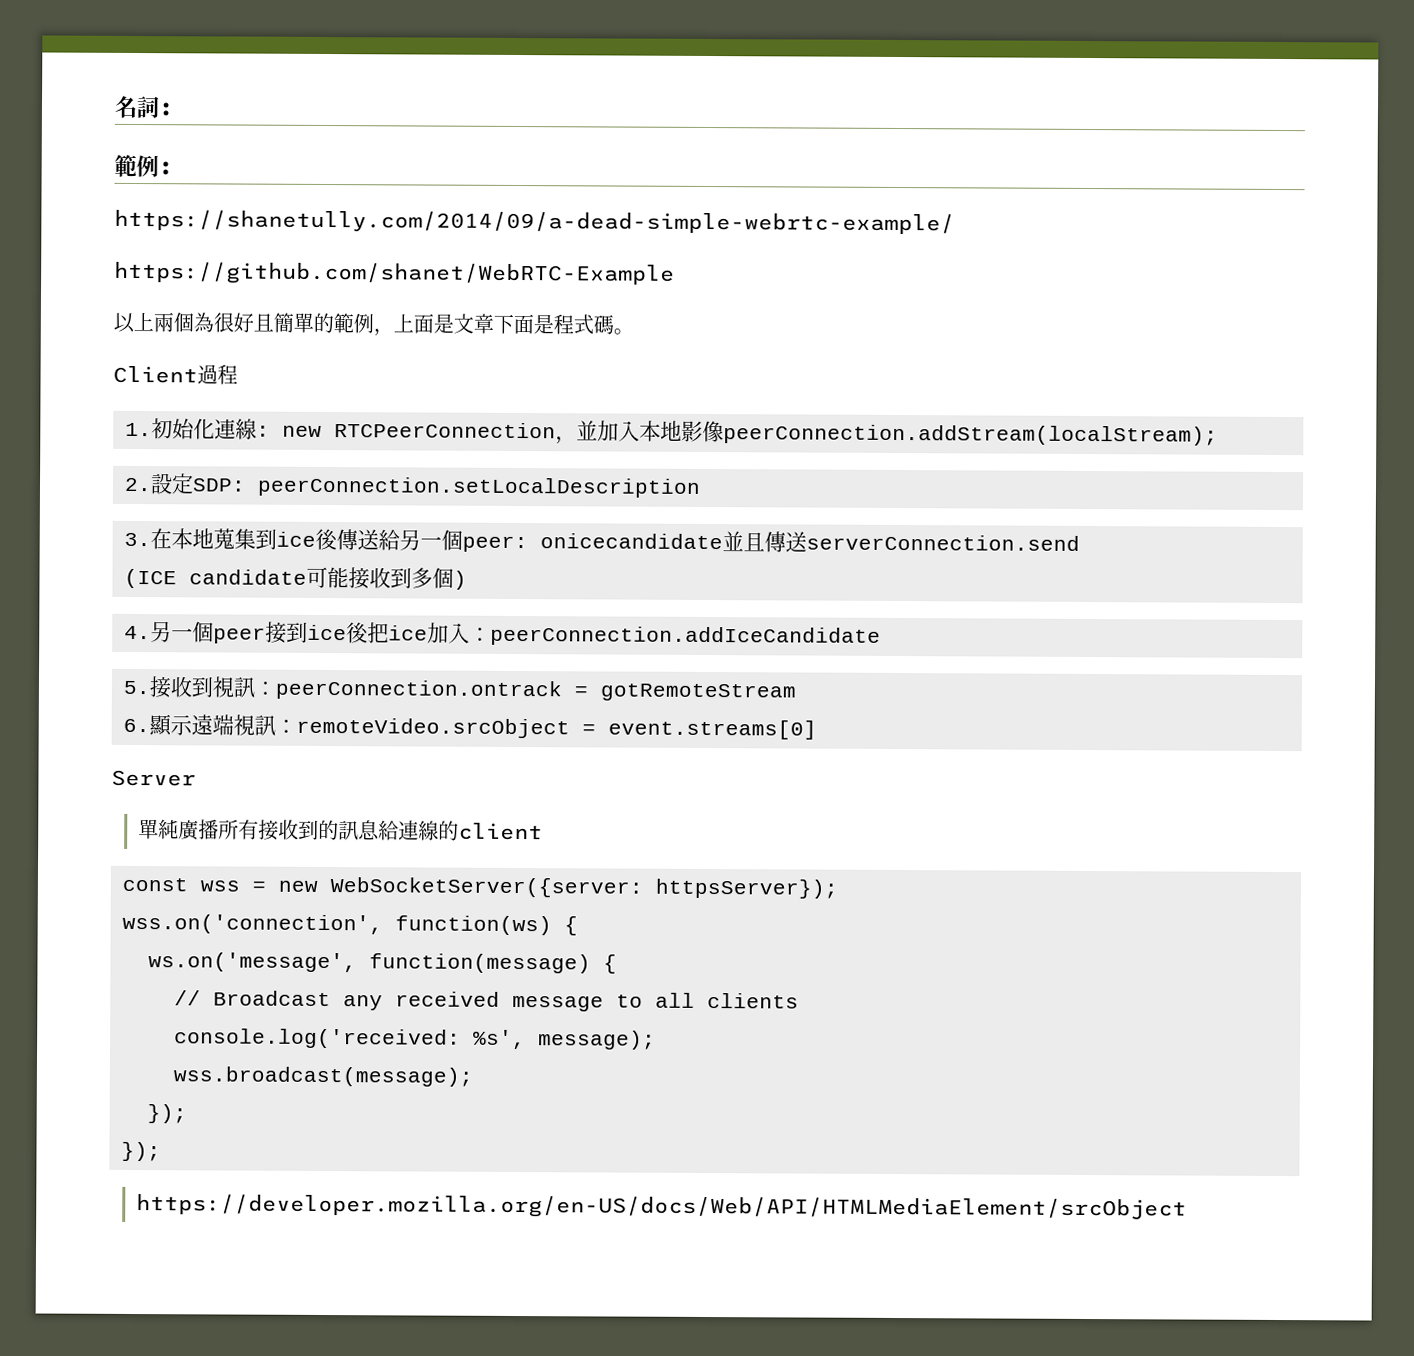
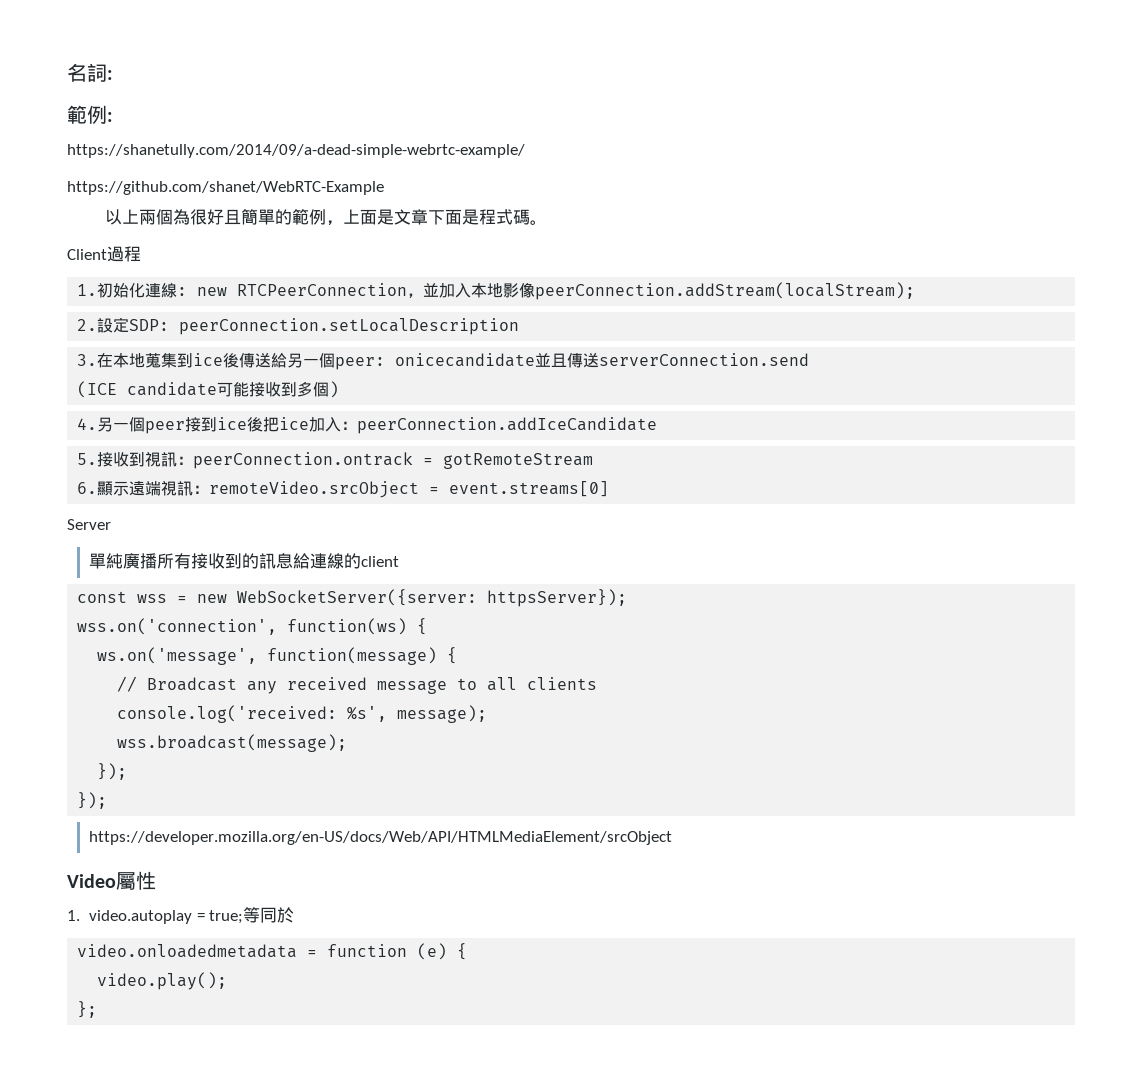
+ Video屬性
+ 1. video.autoplay = true;等同於
+ video.onloadedmetadata = function (e) {
+ video.play();
+ };

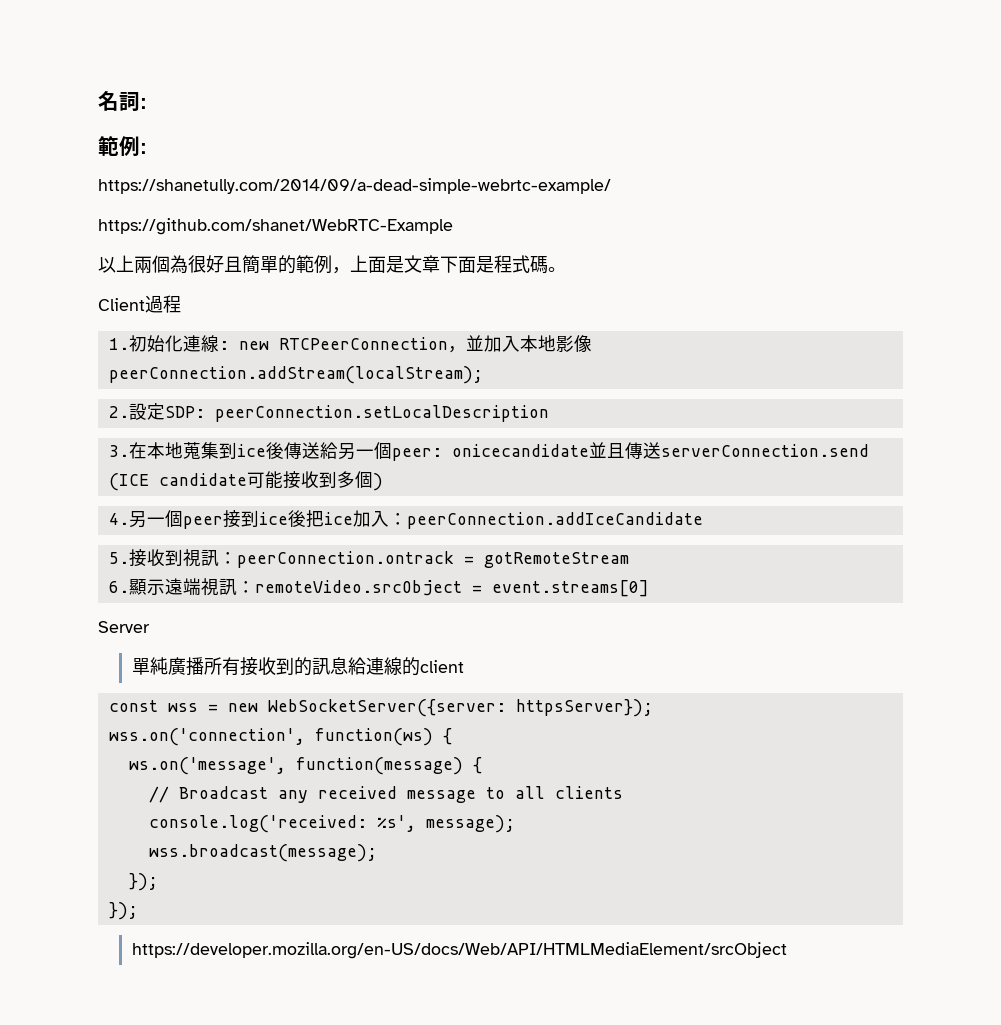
- Video屬性
- 1. video.autoplay = true;等同於
- video.onloadedmetadata = function (e) {
- video.play();
- };

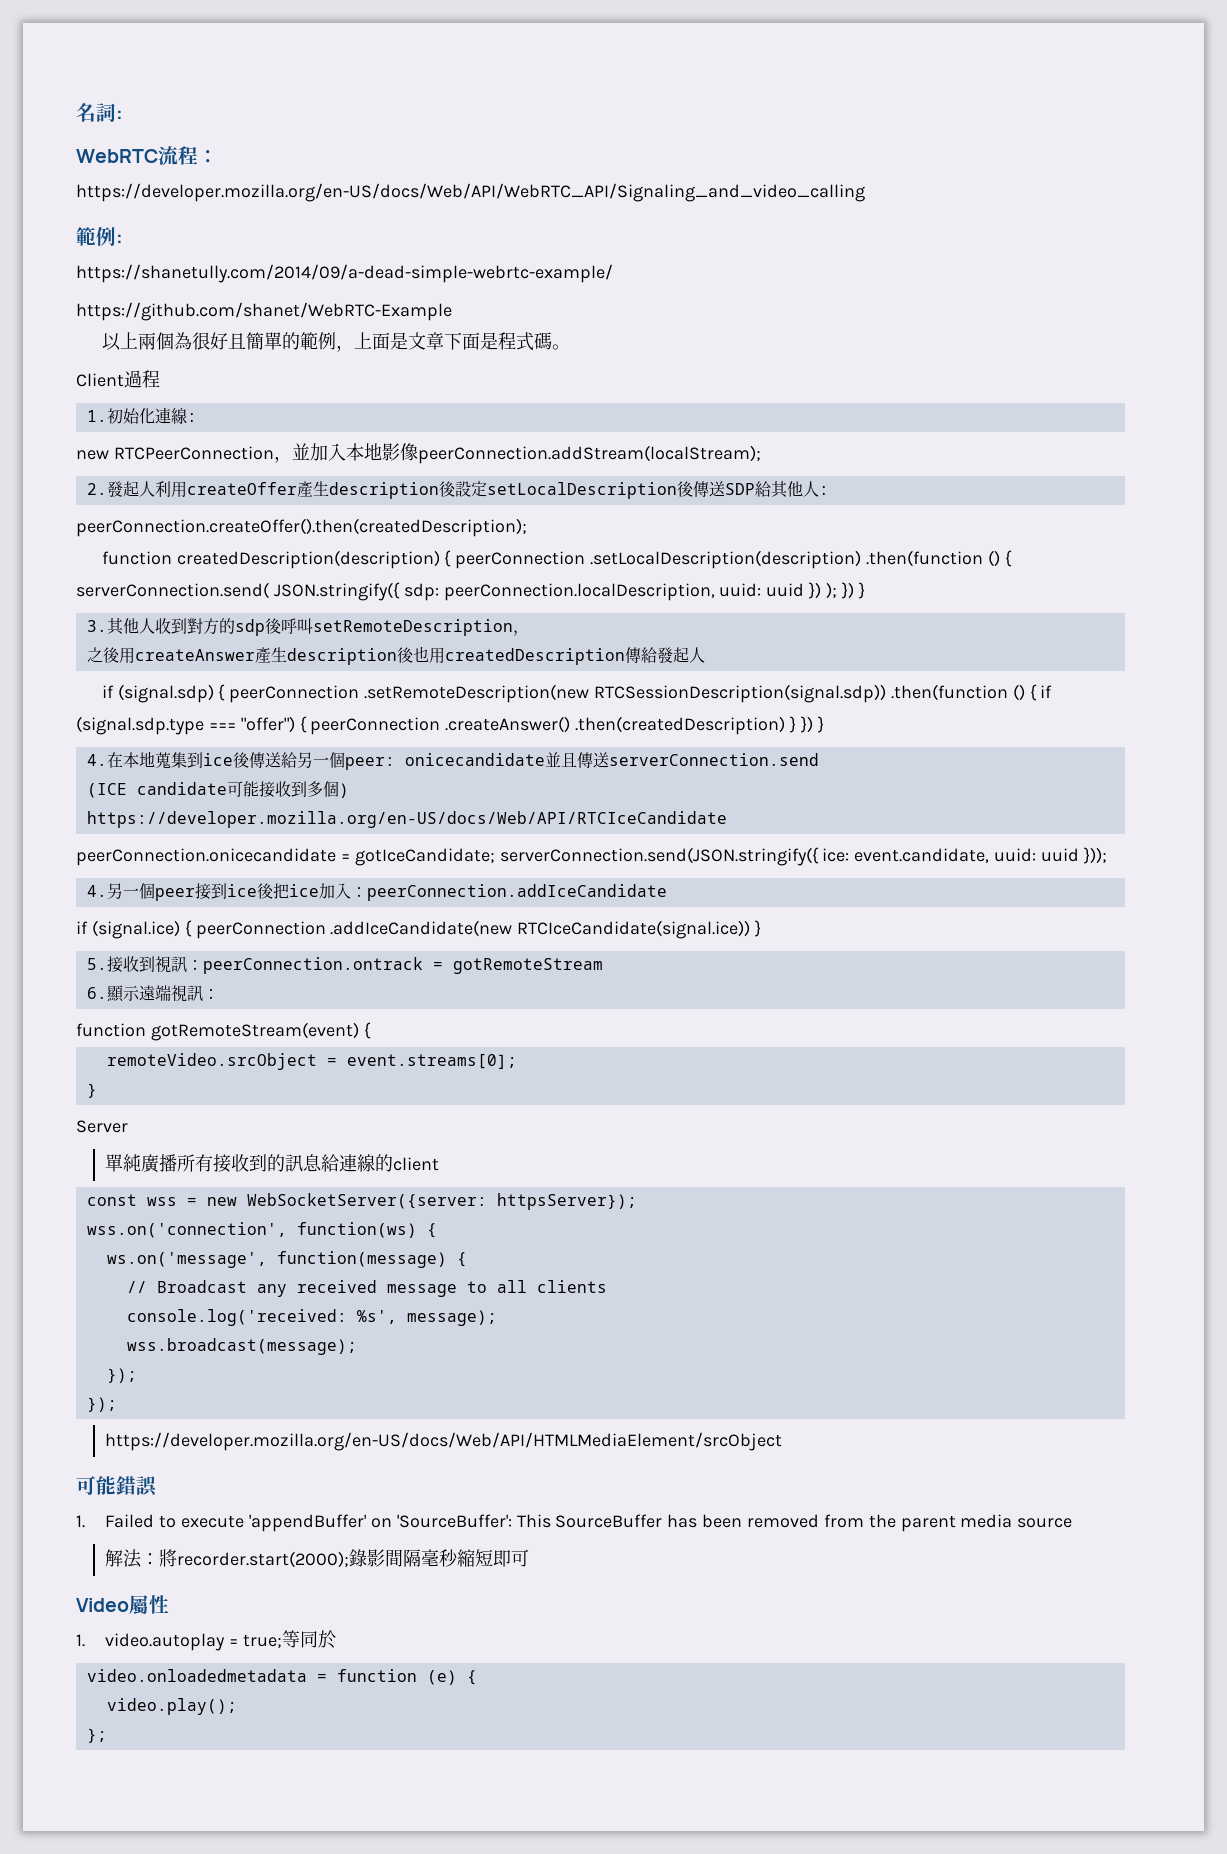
+ WebRTC流程：
+ https://developer.mozilla.org/en-US/docs/Web/API/WebRTC_API/Signaling_and_video_calling
- 1.初始化連線: new RTCPeerConnection，並加入本地影像peerConnection.addStream(localStream);
+ 1.初始化連線:
+ new RTCPeerConnection，並加入本地影像peerConnection.addStream(localStream);
- 2.設定SDP: peerConnection.setLocalDescription
- 3.在本地蒐集到ice後傳送給另一個peer: onicecandidate並且傳送serverConnection.send
+ 2.發起人利用createOffer產生description後設定setLocalDescription後傳送SDP給其他人:
+ peerConnection.createOffer().then(createdDescription);
+ function createdDescription(description) { peerConnection .setLocalDescription(description) .then(function () { serverConnection.send( JSON.stringify({ sdp: peerConnection.localDescription, uuid: uuid }) ); }) }
+ 3.其他人收到對方的sdp後呼叫setRemoteDescription，
+ 之後用createAnswer產生description後也用createdDescription傳給發起人
+ if (signal.sdp) { peerConnection .setRemoteDescription(new RTCSessionDescription(signal.sdp)) .then(function () { if (signal.sdp.type === "offer") { peerConnection .createAnswer() .then(createdDescription) } }) }
+ 4.在本地蒐集到ice後傳送給另一個peer: onicecandidate並且傳送serverConnection.send
+ https://developer.mozilla.org/en-US/docs/Web/API/RTCIceCandidate
+ peerConnection.onicecandidate = gotIceCandidate; serverConnection.send(JSON.stringify({ ice: event.candidate, uuid: uuid }));
+ if (signal.ice) { peerConnection .addIceCandidate(new RTCIceCandidate(signal.ice)) }
- 6.顯示遠端視訊：remoteVideo.srcObject = event.streams[0]
+ 6.顯示遠端視訊：
+ function gotRemoteStream(event) {
+ remoteVideo.srcObject = event.streams[0];
+ }
+ 可能錯誤
+ 1. Failed to execute 'appendBuffer' on 'SourceBuffer': This SourceBuffer has been removed from the parent media source
+ 解法：將recorder.start(2000);錄影間隔毫秒縮短即可
+ Video屬性
+ 1. video.autoplay = true;等同於
+ video.onloadedmetadata = function (e) {
+ video.play();
+ };

